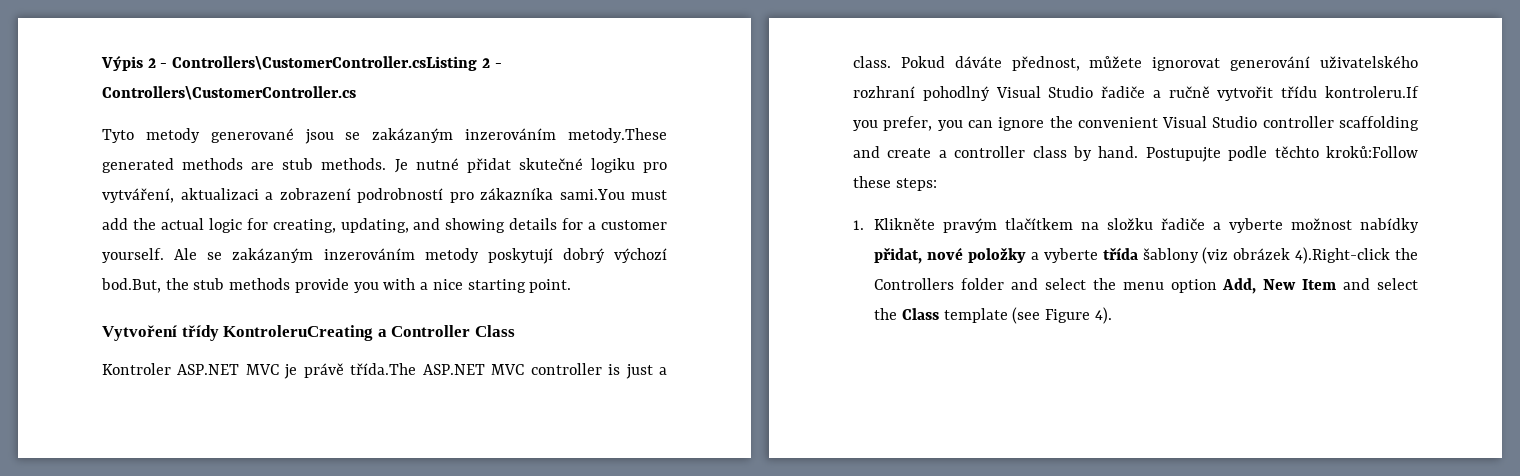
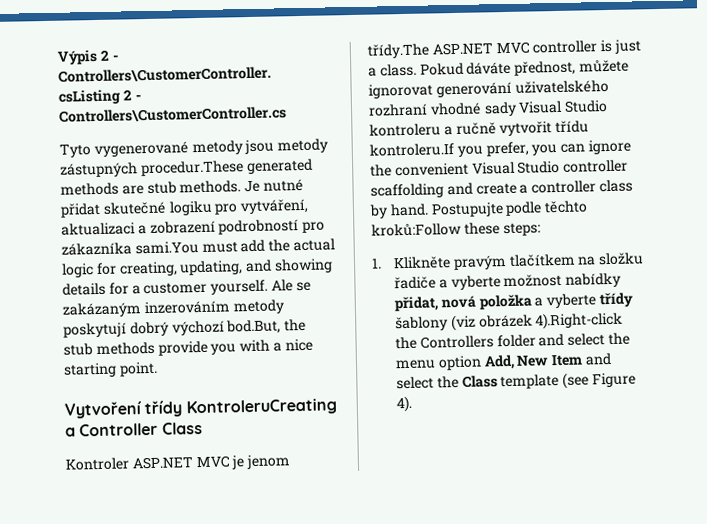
- Tyto metody generované jsou se zakázaným inzerováním metody.These generated methods are stub methods.
+ Tyto vygenerované metody jsou metody zástupných procedur.These generated methods are stub methods.
- Kontroler ASP.NET MVC je právě třída.The ASP.NET MVC controller is just a class.
+ Kontroler ASP.NET MVC je jenom třídy.The ASP.NET MVC controller is just a class.
- Pokud dáváte přednost, můžete ignorovat generování uživatelského rozhraní pohodlný Visual Studio řadiče a ručně vytvořit třídu kontroleru.If you prefer, you can ignore the convenient Visual Studio controller scaffolding and create a controller class by hand.
+ Pokud dáváte přednost, můžete ignorovat generování uživatelského rozhraní vhodné sady Visual Studio kontroleru a ručně vytvořit třídu kontroleru.If you prefer, you can ignore the convenient Visual Studio controller scaffolding and create a controller class by hand.
- 1. Klikněte pravým tlačítkem na složku řadiče a vyberte možnost nabídky přidat, nové položky a vyberte třída šablony (viz obrázek 4).Right-click the Controllers folder and select the menu option Add, New Item and select the Class template (see Figure 4).
+ 1. Klikněte pravým tlačítkem na složku řadiče a vyberte možnost nabídky přidat, nová položka a vyberte třídy šablony (viz obrázek 4).Right-click the Controllers folder and select the menu option Add, New Item and select the Class template (see Figure 4).

